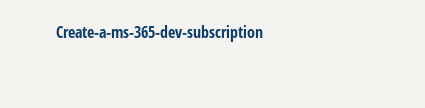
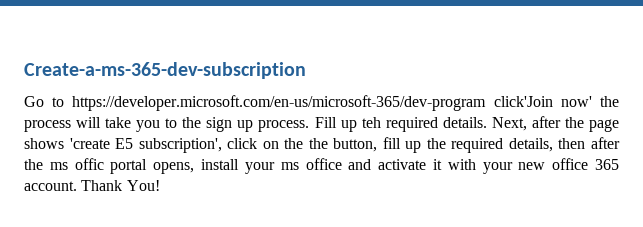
+ Go to https://developer.microsoft.com/en-us/microsoft-365/dev-program click'Join now' the process will take you to the sign up process. Fill up teh required details. Next, after the page shows 'create E5 subscription', click on the the button, fill up the required details, then after the ms offic portal opens, install your ms office and activate it with your new office 365 account. Thank You!

